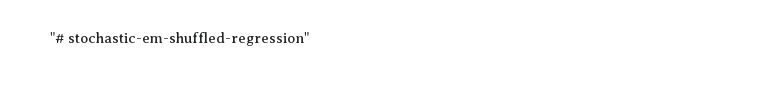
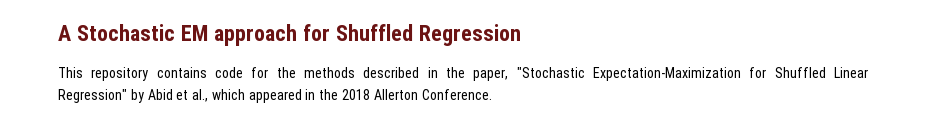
- "# stochastic-em-shuffled-regression"
+ A Stochastic EM approach for Shuffled Regression
+ This repository contains code for the methods described in the paper, "Stochastic Expectation-Maximization for Shuffled Linear Regression" by Abid et al., which appeared in the 2018 Allerton Conference.

